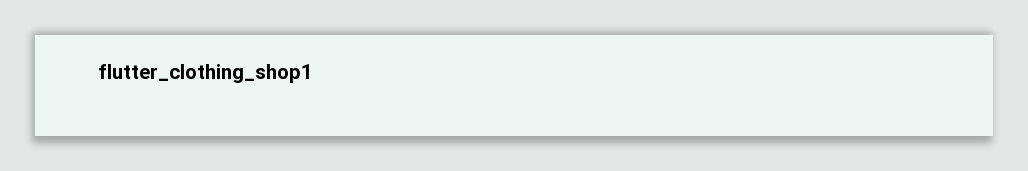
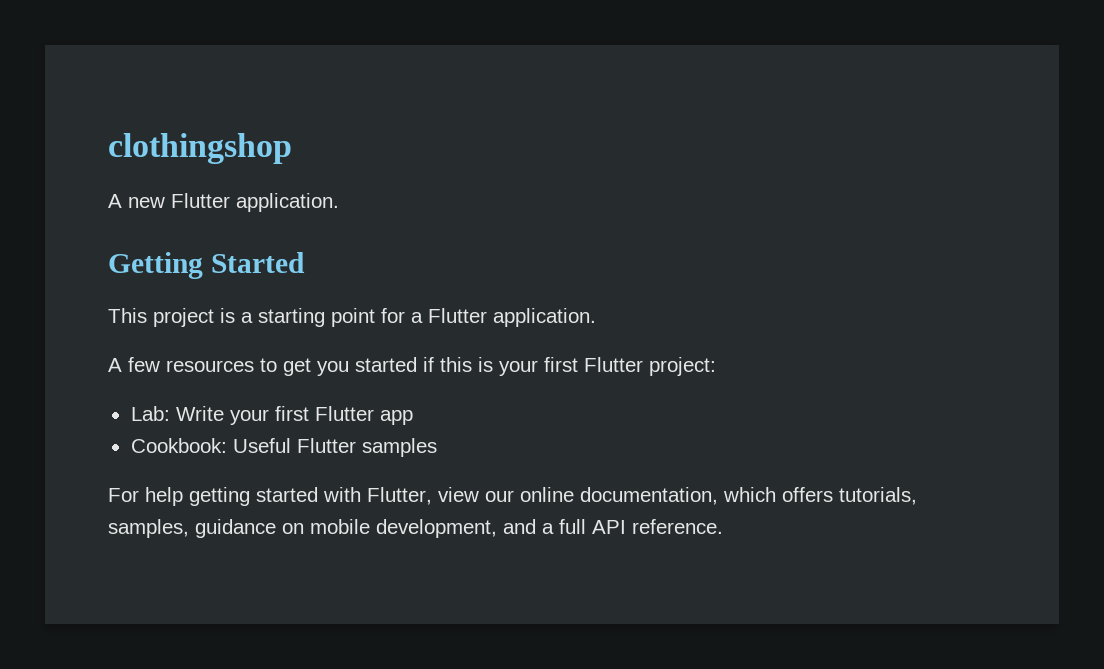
- flutter_clothing_shop1
+ clothingshop
+ A new Flutter application.
+ Getting Started
+ This project is a starting point for a Flutter application.
+ A few resources to get you started if this is your first Flutter project:
+ Lab: Write your first Flutter app
+ Cookbook: Useful Flutter samples
+ For help getting started with Flutter, view our online documentation, which offers tutorials, samples, guidance on mobile development, and a full API reference.

